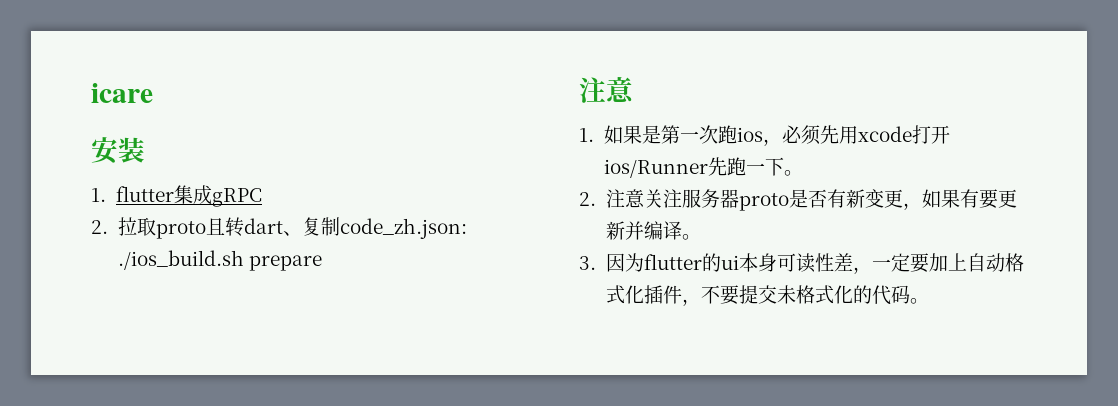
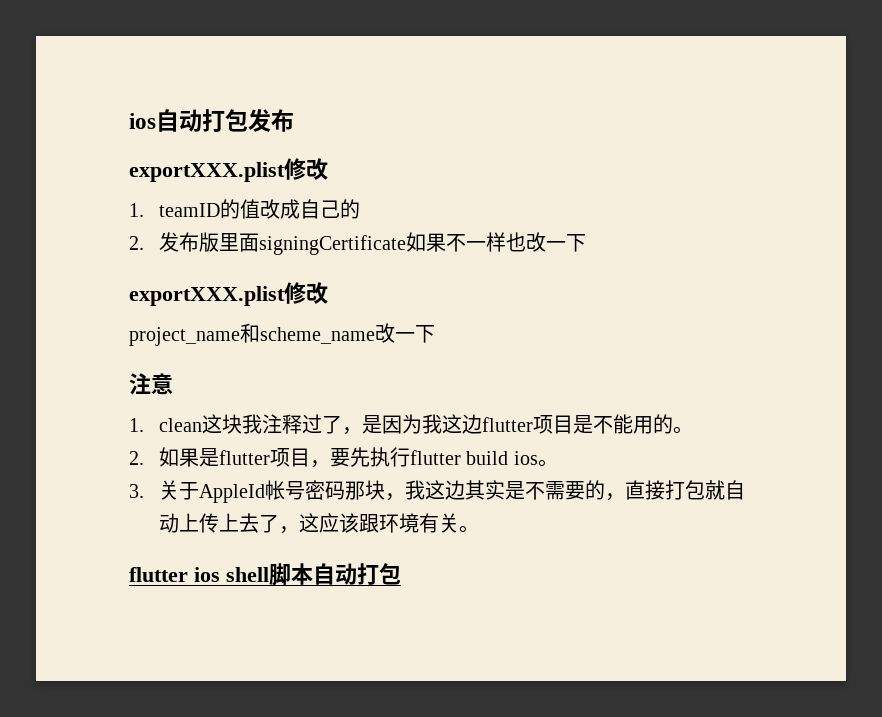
- icare
- 安装
- 1. flutter集成gRPC
- 2.拉取proto且转dart、复制code_zh.json: ./ios_build.sh prepare
+ ios自动打包发布
+ exportXXX.plist修改
+ 1. teamID的值改成自己的
+ 2.发布版里面signingCertificate如果不一样也改一下
+ exportXXX.plist修改
+ project_name和scheme_name改一下
  注意
- 1.如果是第一次跑ios，必须先用xcode打开ios/Runner先跑一下。
- 2.注意关注服务器proto是否有新变更，如果有要更新并编译。
- 3.因为flutter的ui本身可读性差，一定要加上自动格式化插件，不要提交未格式化的代码。
+ 1. clean这块我注释过了，是因为我这边flutter项目是不能用的。
+ 2.如果是flutter项目，要先执行flutter build ios。
+ 3.关于AppleId帐号密码那块，我这边其实是不需要的，直接打包就自动上传上去了，这应该跟环境有关。
+ flutter ios shell脚本自动打包

